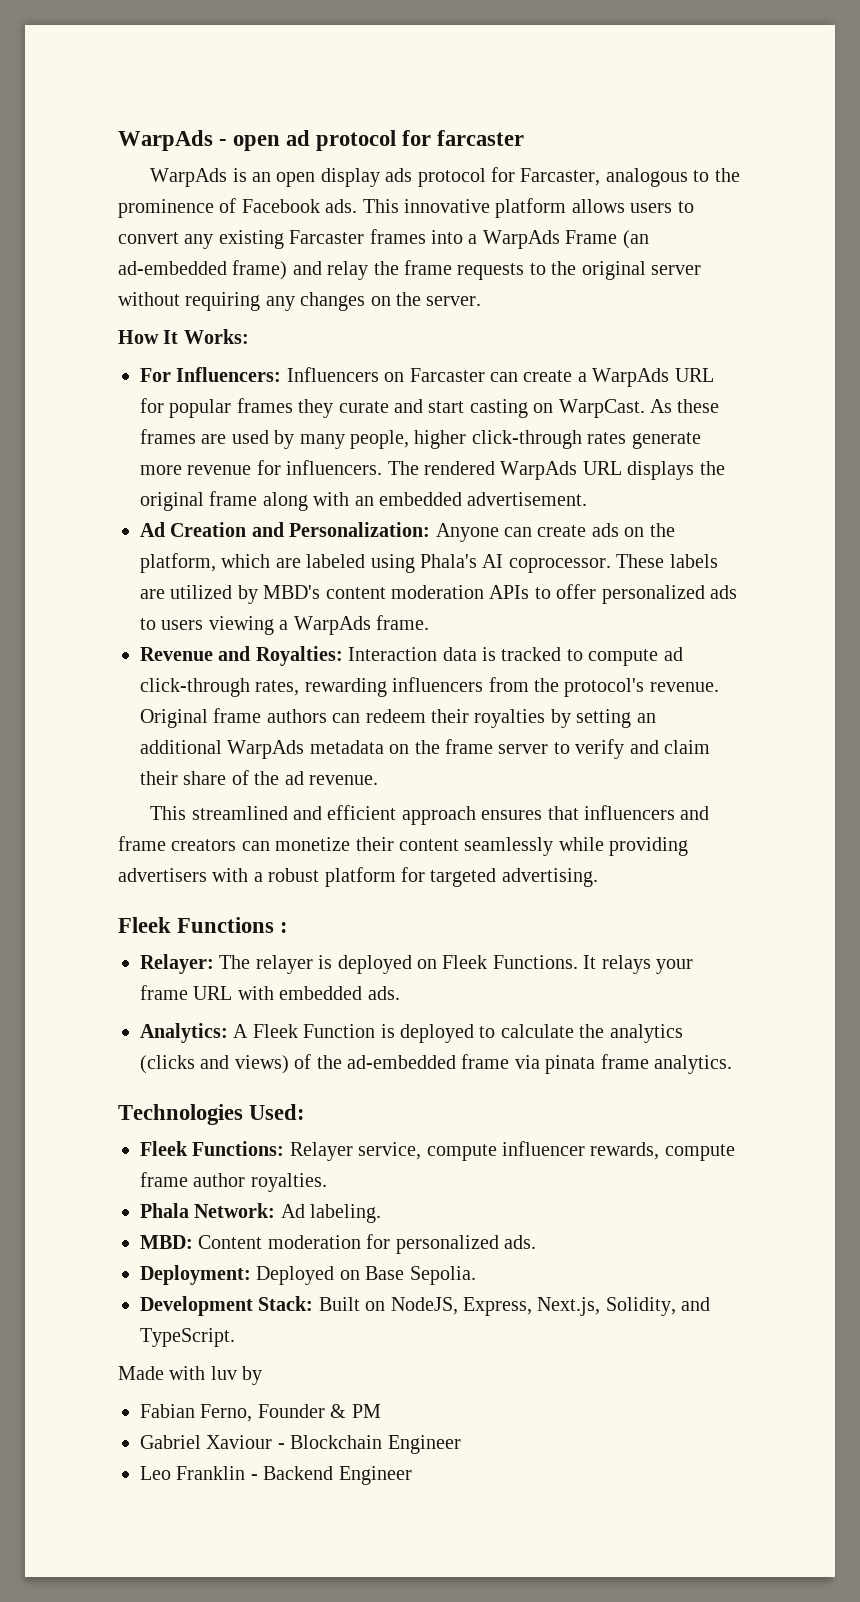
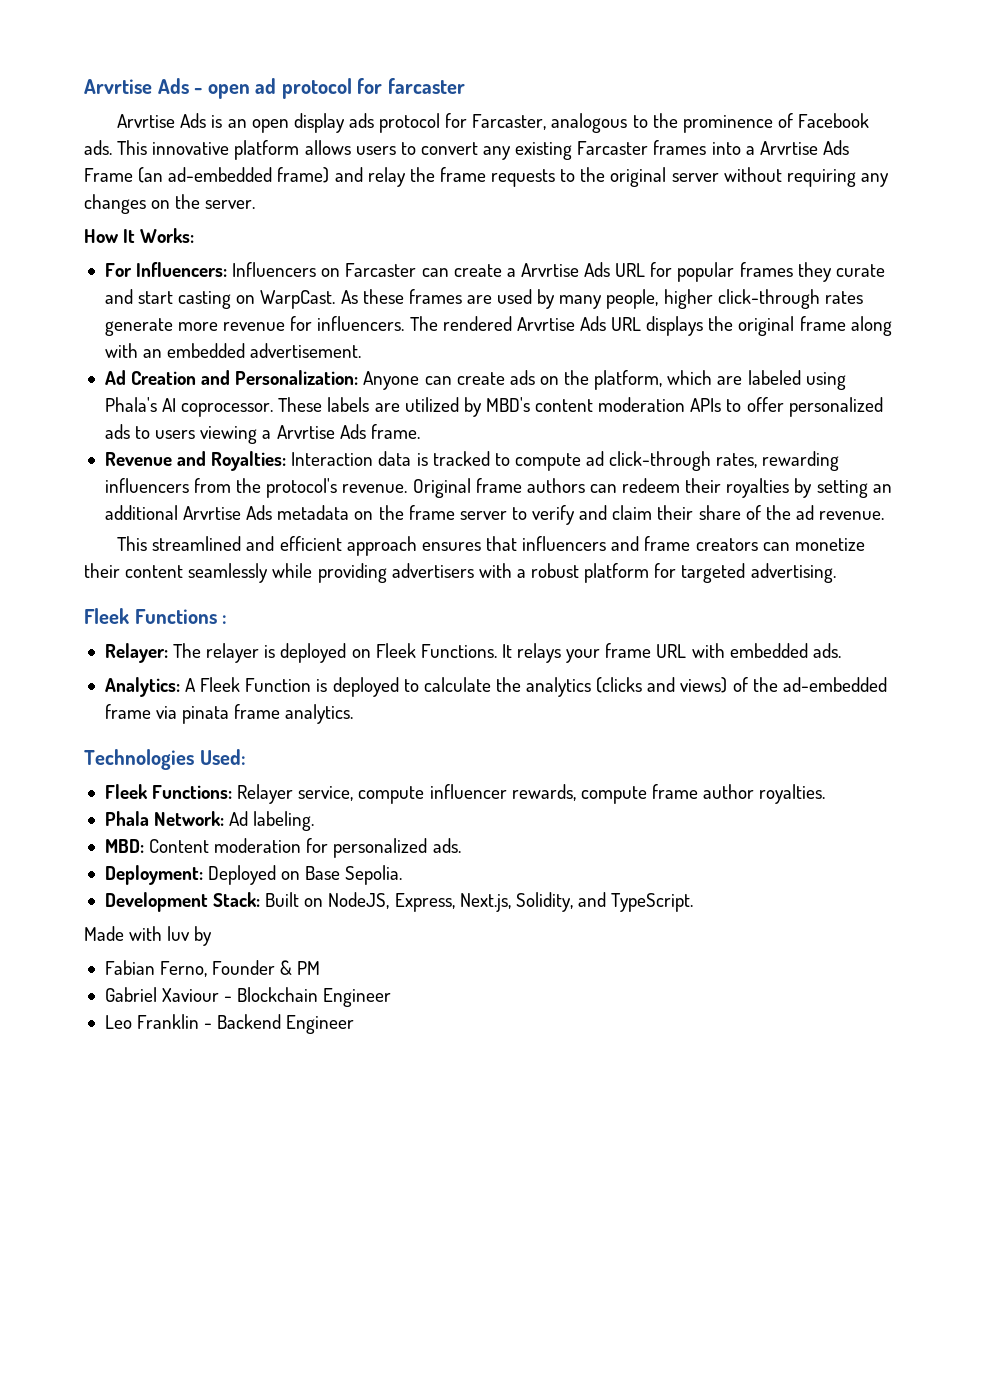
- WarpAds - open ad protocol for farcaster
+ Arvrtise Ads - open ad protocol for farcaster
- WarpAds is an open display ads protocol for Farcaster, analogous to the prominence of Facebook ads.
+ Arvrtise Ads is an open display ads protocol for Farcaster, analogous to the prominence of Facebook ads.
- This innovative platform allows users to convert any existing Farcaster frames into a WarpAds Frame (an ad-embedded frame) and relay the frame requests to the original server without requiring any changes on the server.
+ This innovative platform allows users to convert any existing Farcaster frames into a Arvrtise Ads Frame (an ad-embedded frame) and relay the frame requests to the original server without requiring any changes on the server.
- For Influencers: Influencers on Farcaster can create a WarpAds URL for popular frames they curate and start casting on WarpCast.
+ For Influencers: Influencers on Farcaster can create a Arvrtise Ads URL for popular frames they curate and start casting on WarpCast.
- The rendered WarpAds URL displays the original frame along with an embedded advertisement.
+ The rendered Arvrtise Ads URL displays the original frame along with an embedded advertisement.
- These labels are utilized by MBD's content moderation APIs to offer personalized ads to users viewing a WarpAds frame.
+ These labels are utilized by MBD's content moderation APIs to offer personalized ads to users viewing a Arvrtise Ads frame.
- Original frame authors can redeem their royalties by setting an additional WarpAds metadata on the frame server to verify and claim their share of the ad revenue.
+ Original frame authors can redeem their royalties by setting an additional Arvrtise Ads metadata on the frame server to verify and claim their share of the ad revenue.

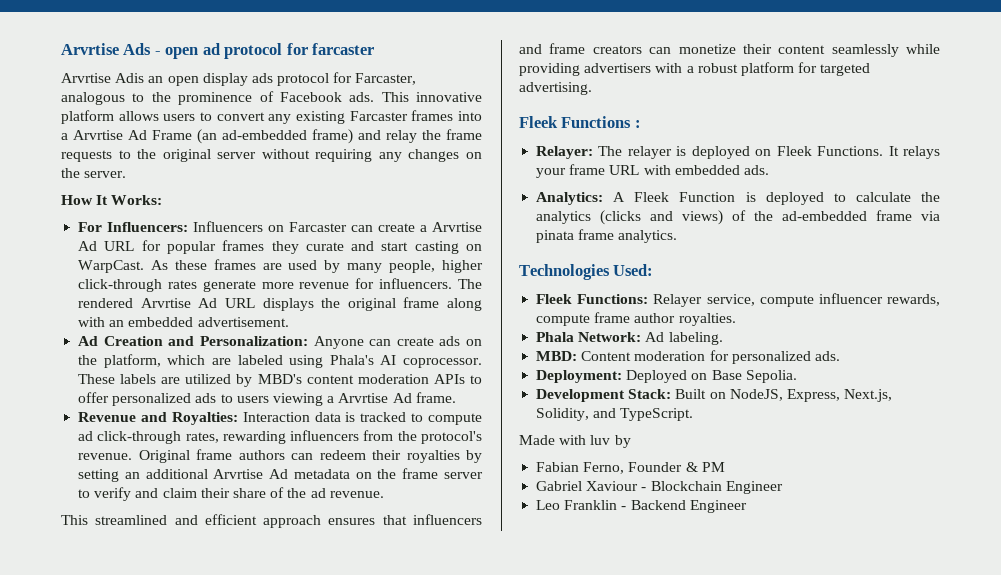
- Arvrtise Ads is an open display ads protocol for Farcaster, analogous to the prominence of Facebook ads.
+ Arvrtise Adis an open display ads protocol for Farcaster, analogous to the prominence of Facebook ads.
- This innovative platform allows users to convert any existing Farcaster frames into a Arvrtise Ads Frame (an ad-embedded frame) and relay the frame requests to the original server without requiring any changes on the server.
+ This innovative platform allows users to convert any existing Farcaster frames into a Arvrtise Ad Frame (an ad-embedded frame) and relay the frame requests to the original server without requiring any changes on the server.
- For Influencers: Influencers on Farcaster can create a Arvrtise Ads URL for popular frames they curate and start casting on WarpCast.
+ For Influencers: Influencers on Farcaster can create a Arvrtise Ad URL for popular frames they curate and start casting on WarpCast.
- The rendered Arvrtise Ads URL displays the original frame along with an embedded advertisement.
+ The rendered Arvrtise Ad URL displays the original frame along with an embedded advertisement.
- These labels are utilized by MBD's content moderation APIs to offer personalized ads to users viewing a Arvrtise Ads frame.
+ These labels are utilized by MBD's content moderation APIs to offer personalized ads to users viewing a Arvrtise Ad frame.
- Original frame authors can redeem their royalties by setting an additional Arvrtise Ads metadata on the frame server to verify and claim their share of the ad revenue.
+ Original frame authors can redeem their royalties by setting an additional Arvrtise Ad metadata on the frame server to verify and claim their share of the ad revenue.

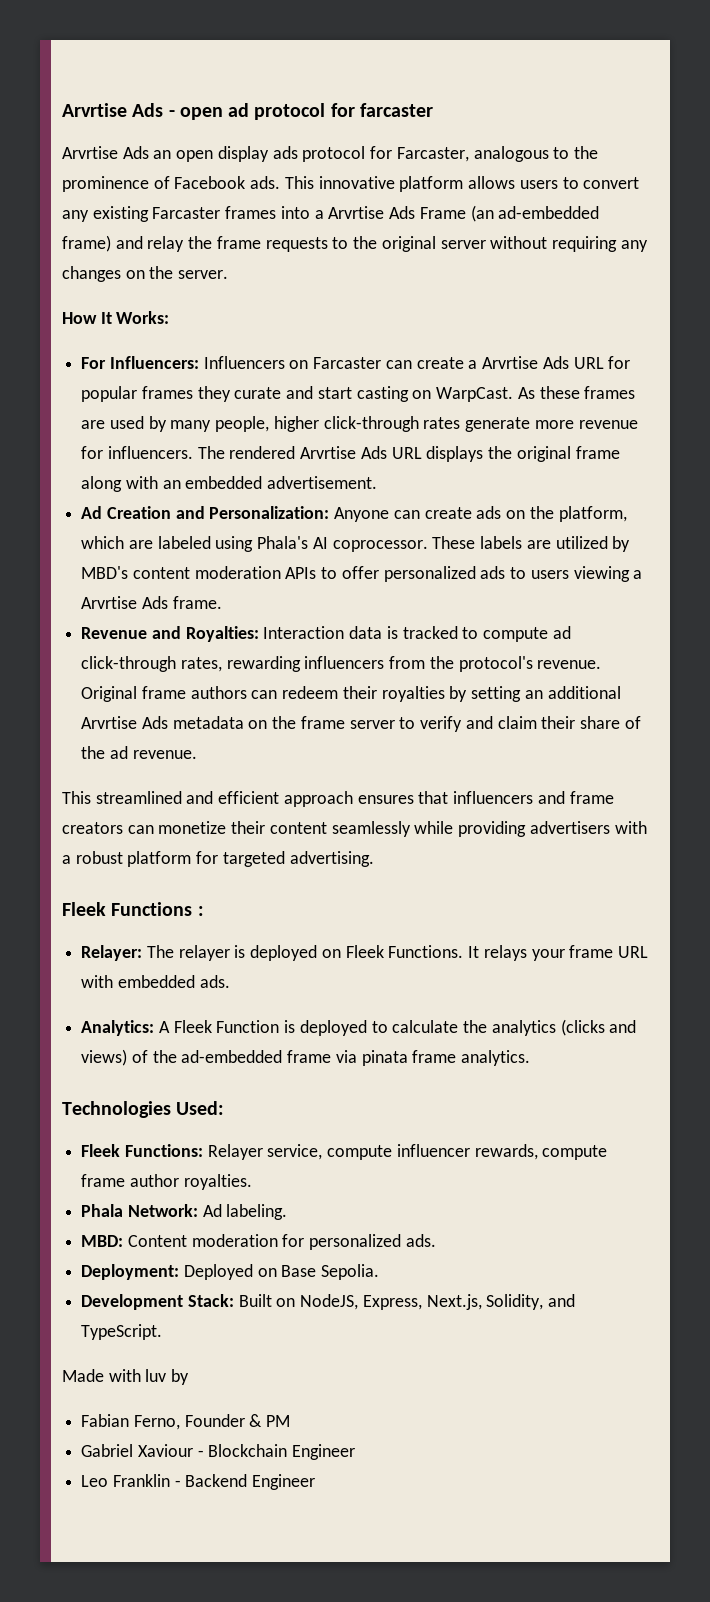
- Arvrtise Adis an open display ads protocol for Farcaster, analogous to the prominence of Facebook ads.
+ Arvrtise Ads an open display ads protocol for Farcaster, analogous to the prominence of Facebook ads.
- This innovative platform allows users to convert any existing Farcaster frames into a Arvrtise Ad Frame (an ad-embedded frame) and relay the frame requests to the original server without requiring any changes on the server.
+ This innovative platform allows users to convert any existing Farcaster frames into a Arvrtise Ads Frame (an ad-embedded frame) and relay the frame requests to the original server without requiring any changes on the server.
- For Influencers: Influencers on Farcaster can create a Arvrtise Ad URL for popular frames they curate and start casting on WarpCast.
+ For Influencers: Influencers on Farcaster can create a Arvrtise Ads URL for popular frames they curate and start casting on WarpCast.
- The rendered Arvrtise Ad URL displays the original frame along with an embedded advertisement.
+ The rendered Arvrtise Ads URL displays the original frame along with an embedded advertisement.
- These labels are utilized by MBD's content moderation APIs to offer personalized ads to users viewing a Arvrtise Ad frame.
+ These labels are utilized by MBD's content moderation APIs to offer personalized ads to users viewing a Arvrtise Ads frame.
- Original frame authors can redeem their royalties by setting an additional Arvrtise Ad metadata on the frame server to verify and claim their share of the ad revenue.
+ Original frame authors can redeem their royalties by setting an additional Arvrtise Ads metadata on the frame server to verify and claim their share of the ad revenue.

